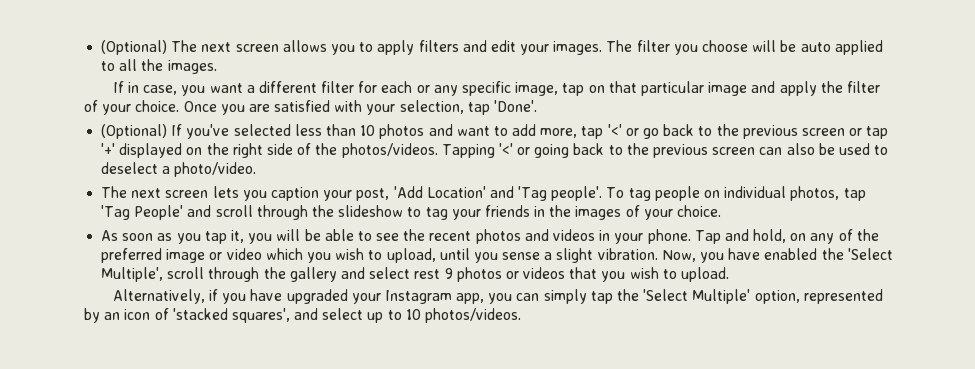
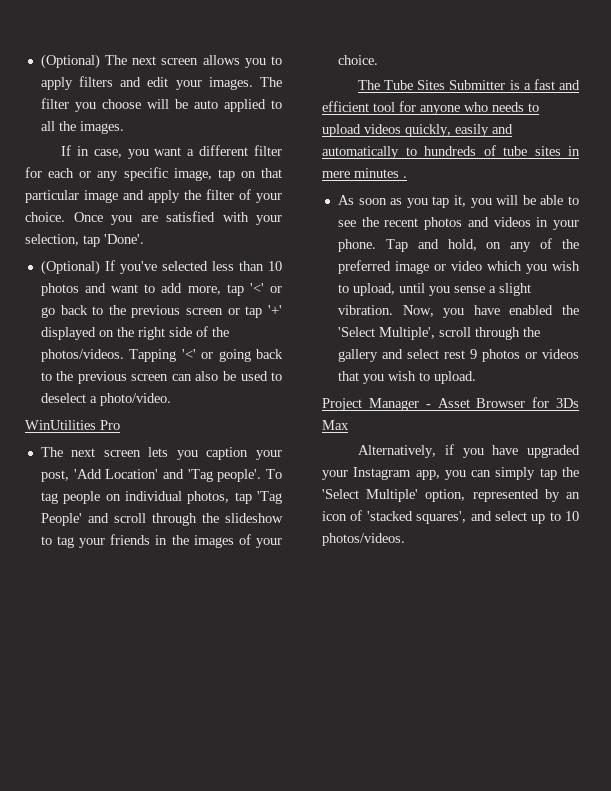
+ WinUtilities Pro
+ The Tube Sites Submitter is a fast and efficient tool for anyone who needs to upload videos quickly, easily and automatically to hundreds of tube sites in mere minutes .
+ Project Manager - Asset Browser for 3Ds Max

